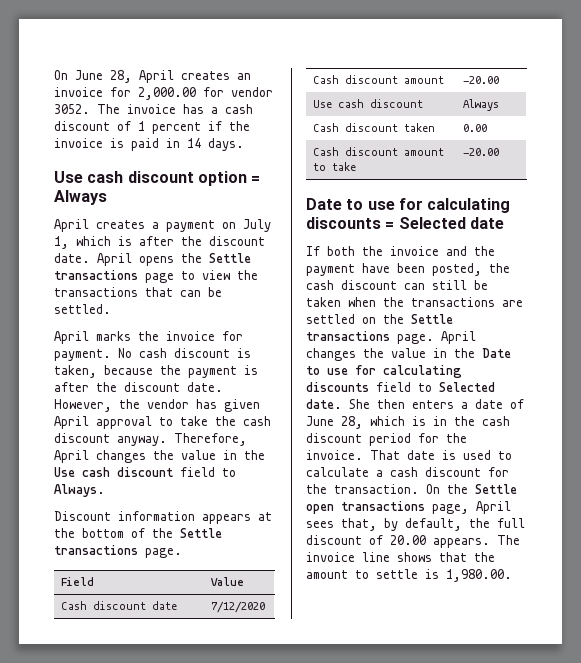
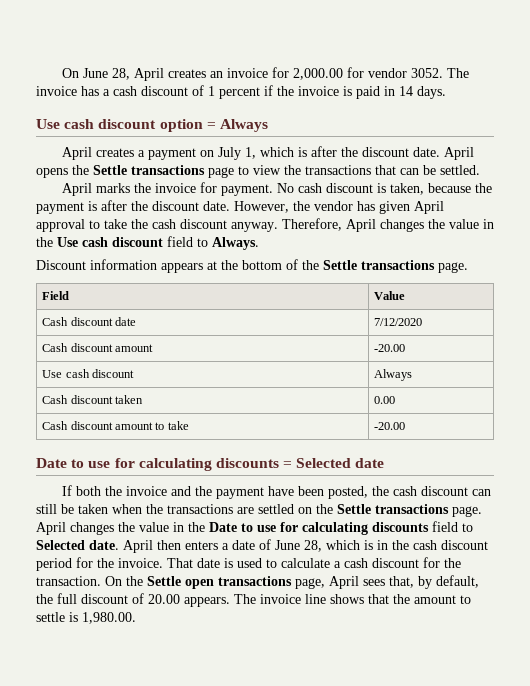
- She then enters a date of June 28, which is in the cash discount period for the invoice.
+ April then enters a date of June 28, which is in the cash discount period for the invoice.

